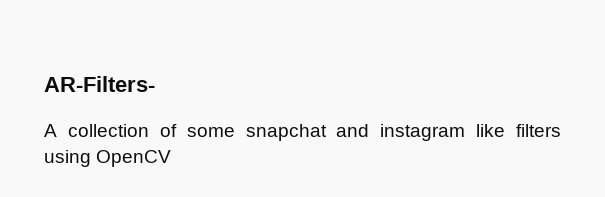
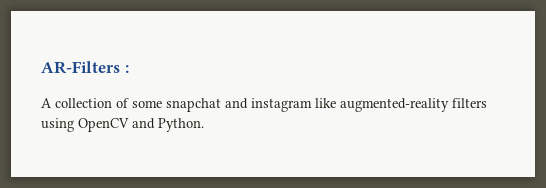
- AR-Filters-
+ AR-Filters :
- A collection of some snapchat and instagram like filters using OpenCV
+ A collection of some snapchat and instagram like augmented-reality filters using OpenCV and Python.

